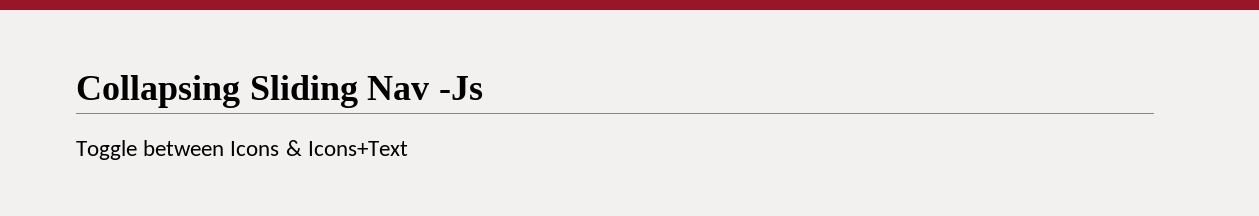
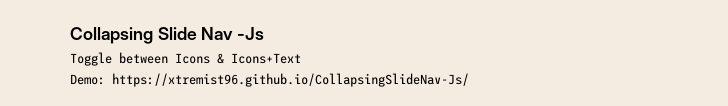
- Collapsing Sliding Nav -Js
+ Collapsing Slide Nav -Js
+ Demo: https://xtremist96.github.io/CollapsingSlideNav-Js/

